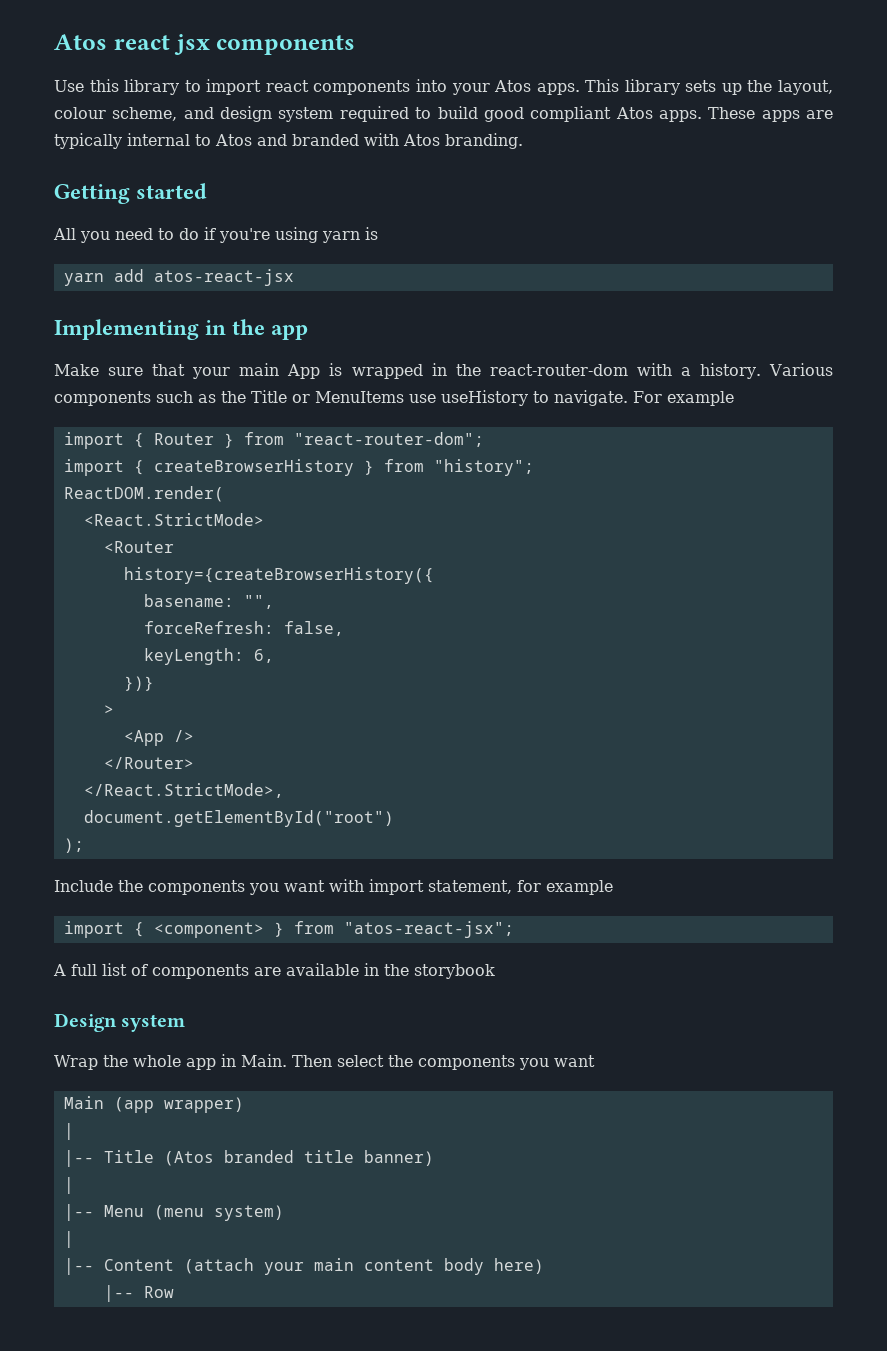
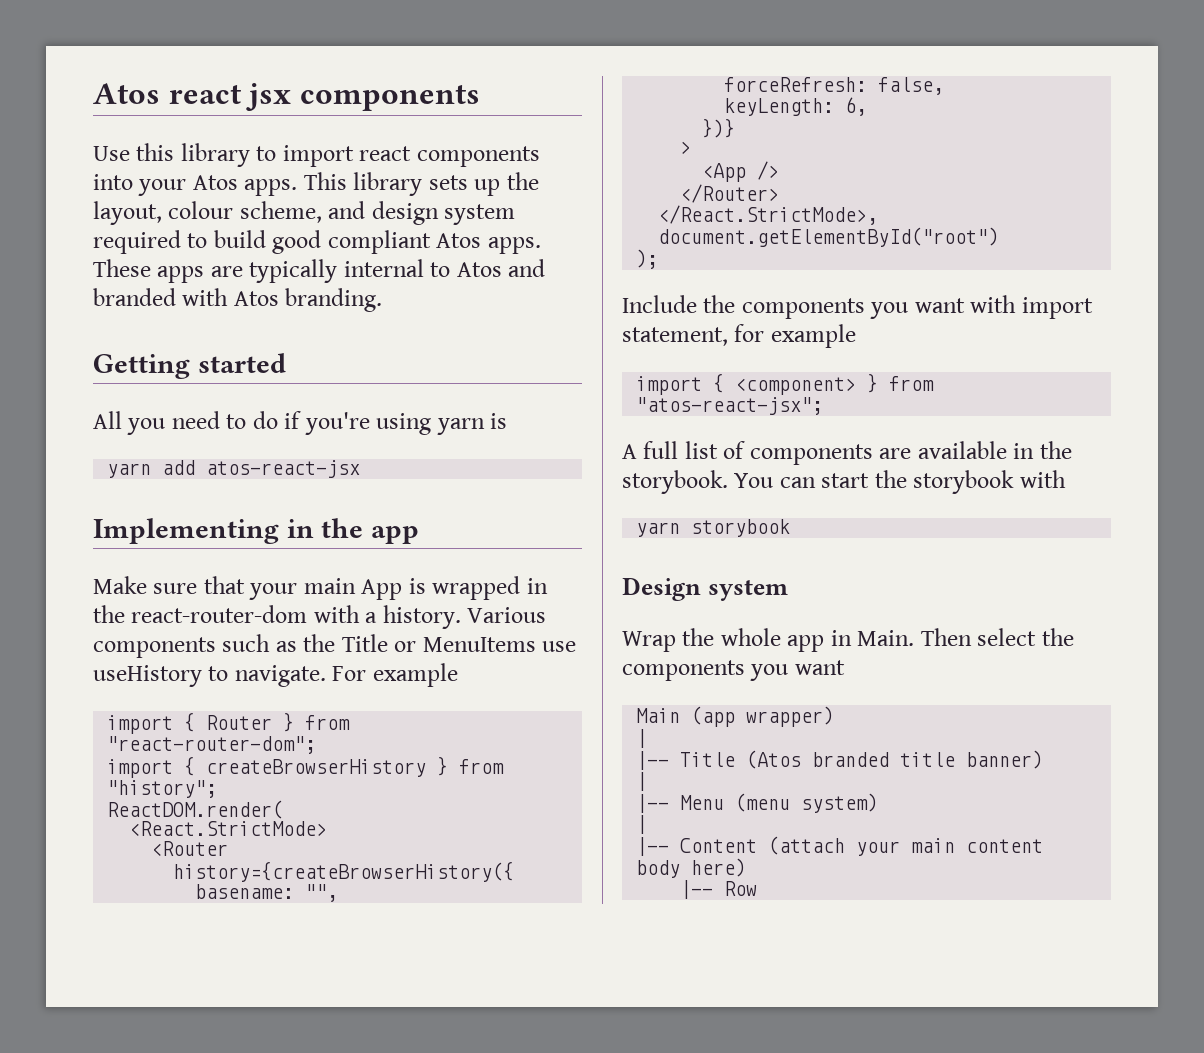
- A full list of components are available in the storybook
+ A full list of components are available in the storybook. You can start the storybook with
+ yarn storybook

